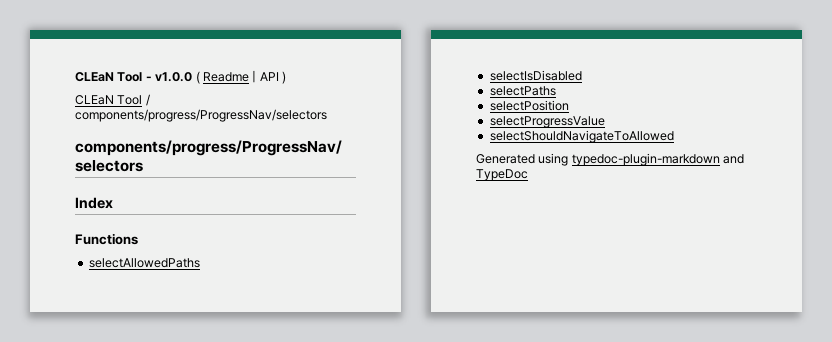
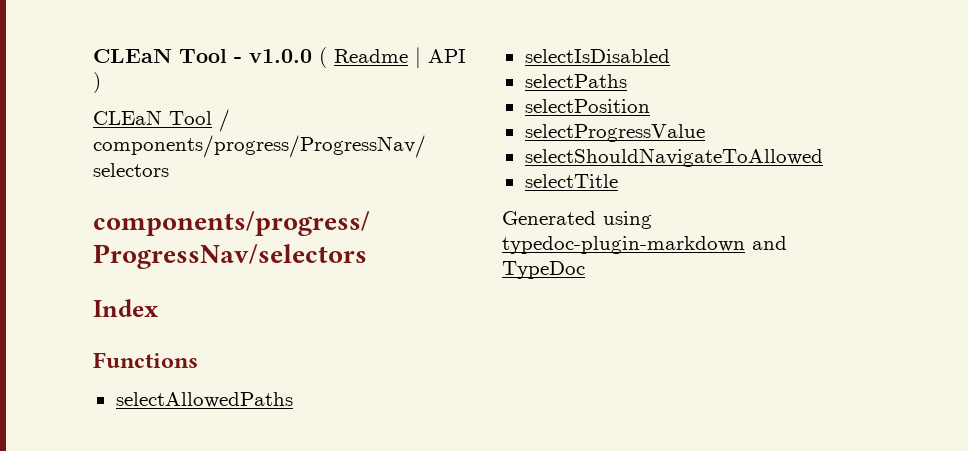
+ selectTitle

